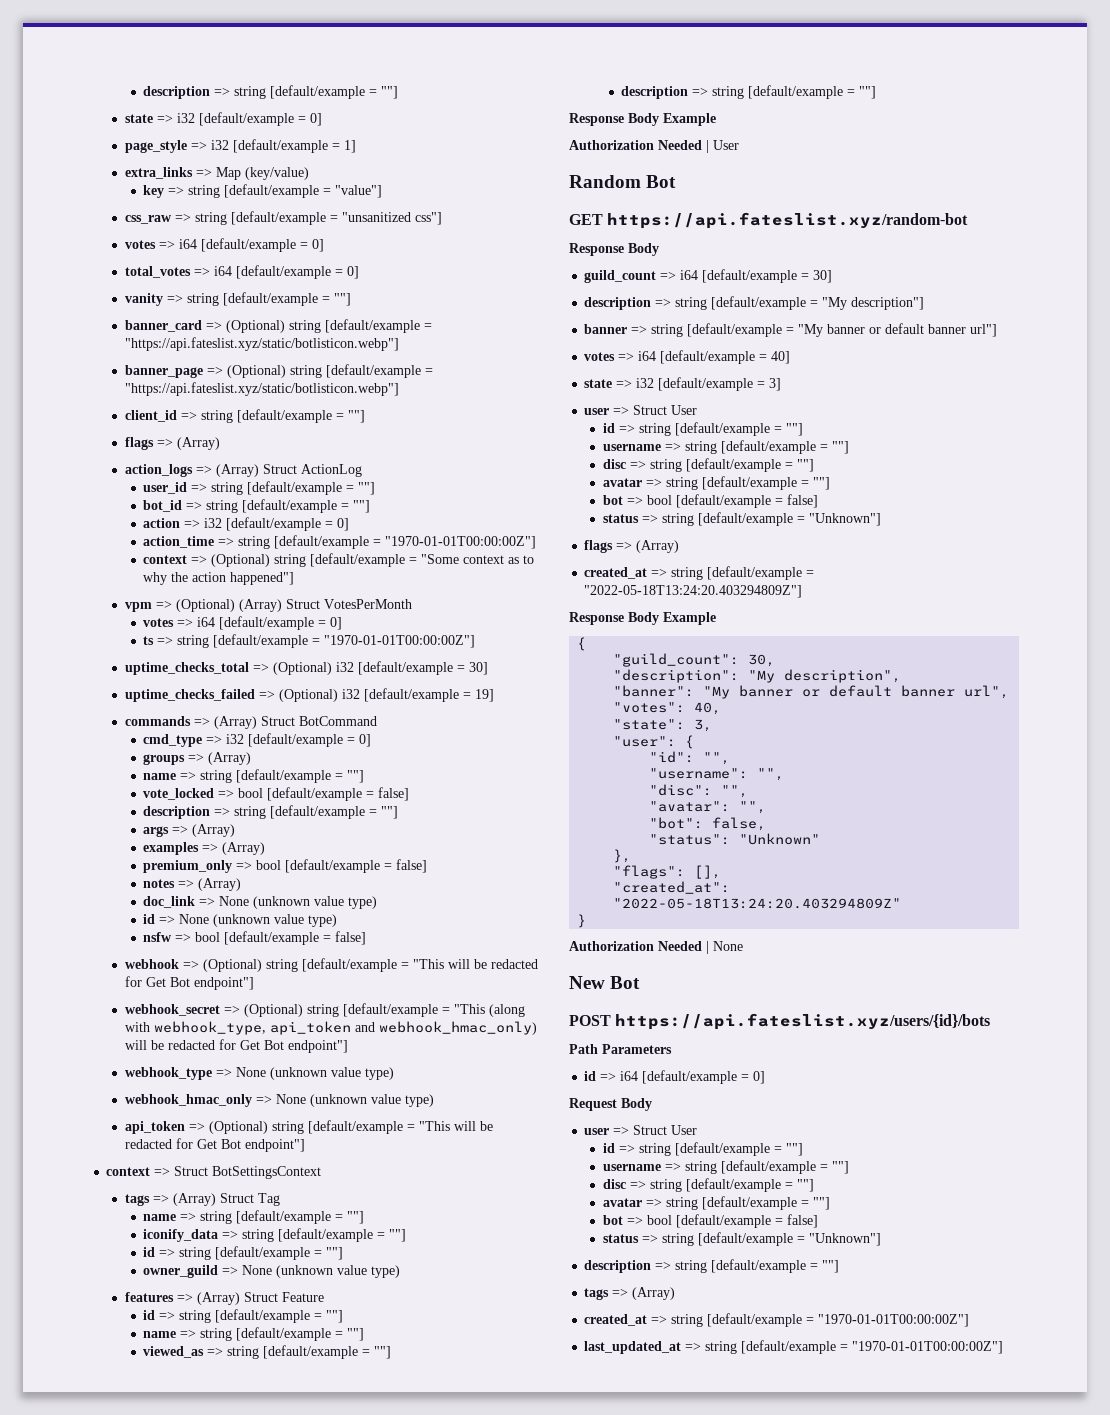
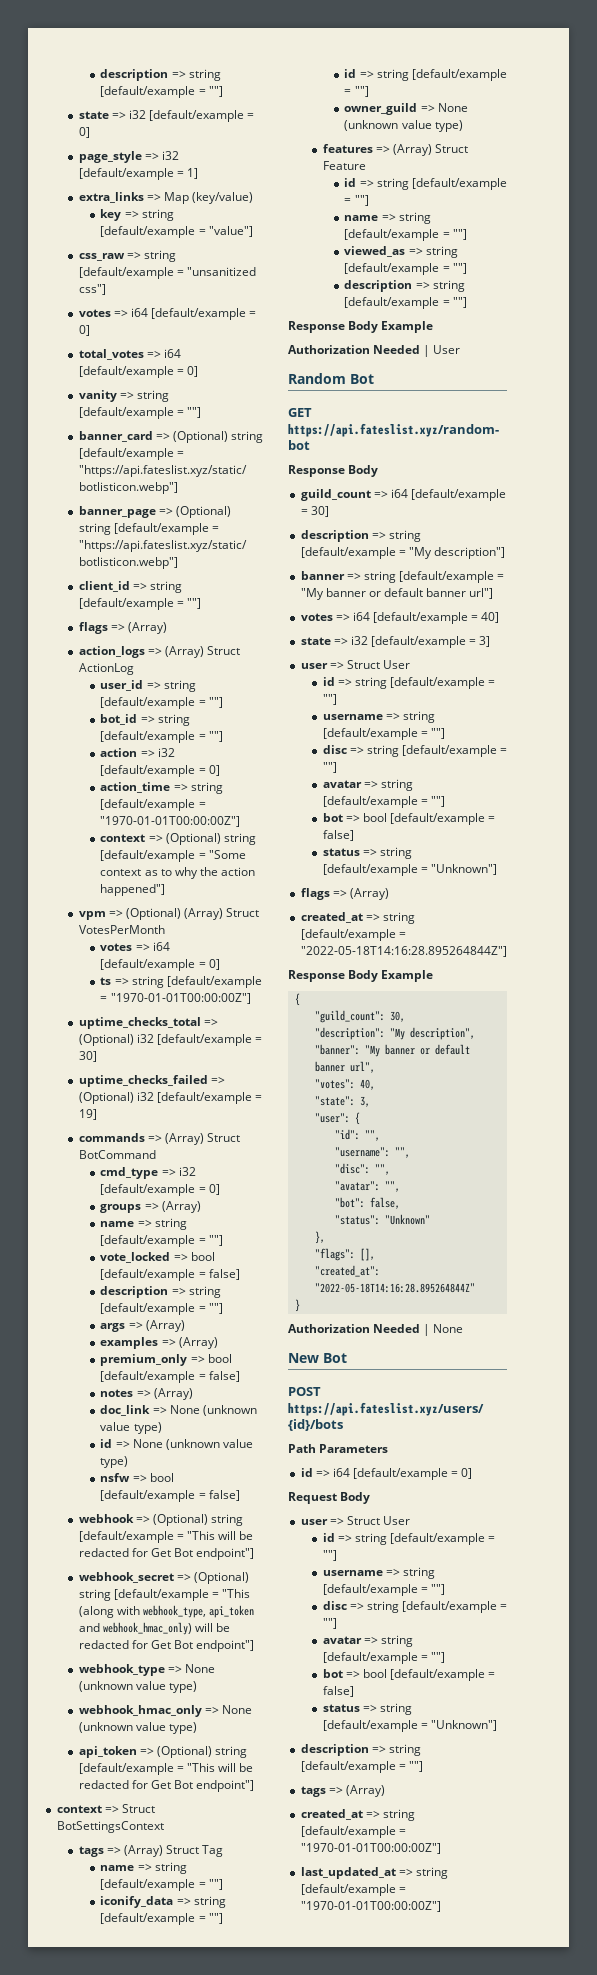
- created_at => string [default/example = "2022-05-18T13:24:20.403294809Z"]
+ created_at => string [default/example = "2022-05-18T14:16:28.895264844Z"]
- "created_at": "2022-05-18T13:24:20.403294809Z"
+ "created_at": "2022-05-18T14:16:28.895264844Z"

